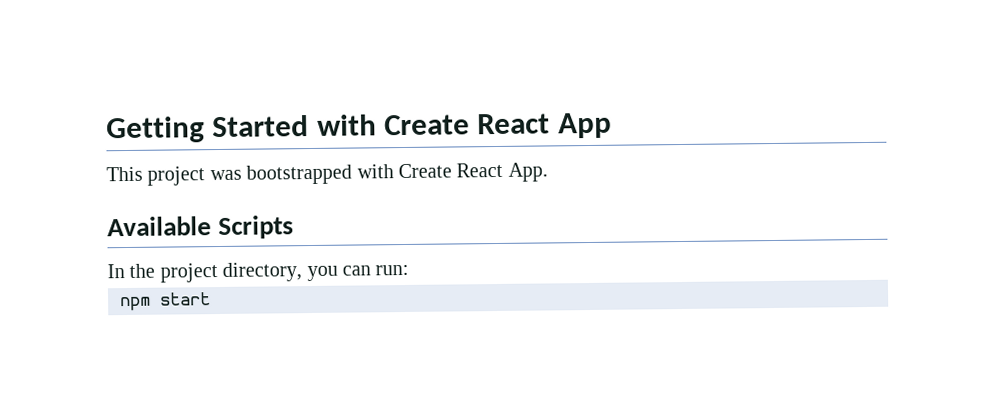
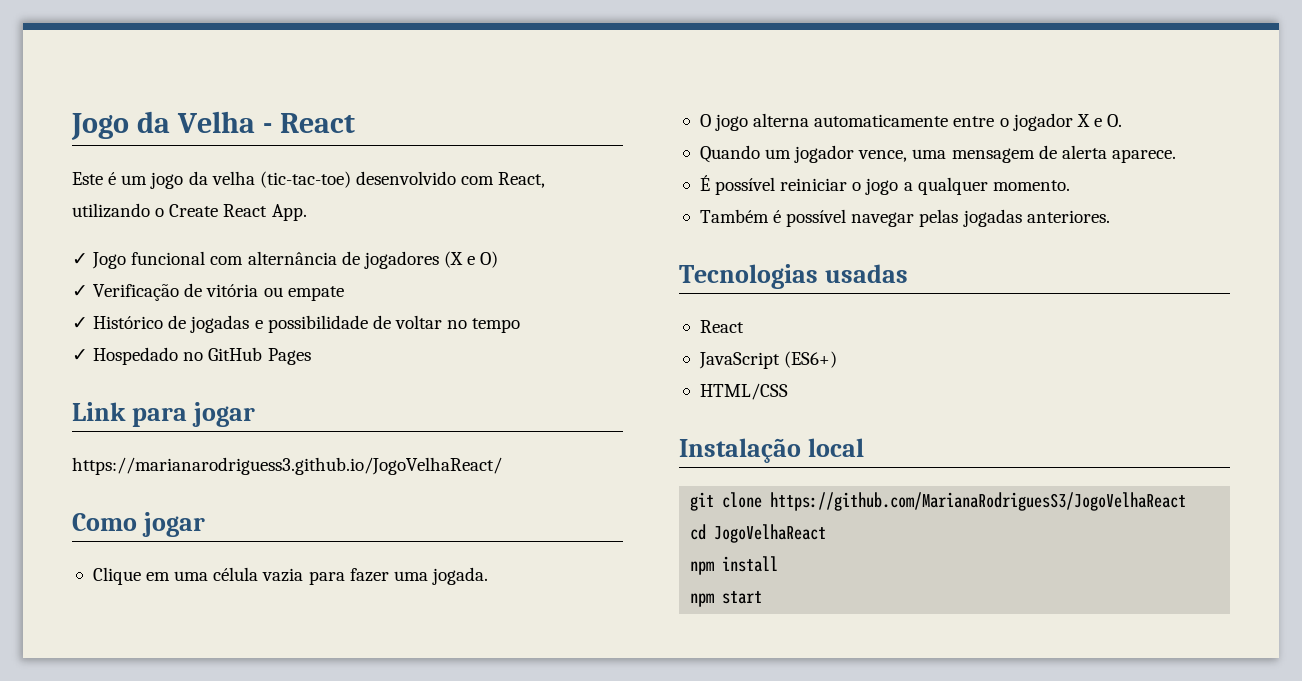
- Getting Started with Create React App
- This project was bootstrapped with Create React App.
- Available Scripts
- In the project directory, you can run:
+ Jogo da Velha - React
+ Este é um jogo da velha (tic-tac-toe) desenvolvido com React, utilizando o Create React App.
+ ✓ Jogo funcional com alternância de jogadores (X e O)
+ ✓ Verificação de vitória ou empate
+ ✓ Histórico de jogadas e possibilidade de voltar no tempo
+ ✓ Hospedado no GitHub Pages
+ Link para jogar
+ https://marianarodriguess3.github.io/JogoVelhaReact/
+ Como jogar
+ Clique em uma célula vazia para fazer uma jogada.
+ O jogo alterna automaticamente entre o jogador X e O.
+ Quando um jogador vence, uma mensagem de alerta aparece.
+ É possível reiniciar o jogo a qualquer momento.
+ Também é possível navegar pelas jogadas anteriores.
+ Tecnologias usadas
+ React
+ JavaScript (ES6+)
+ HTML/CSS
+ Instalação local
+ git clone https://github.com/MarianaRodriguesS3/JogoVelhaReact
+ cd JogoVelhaReact
+ npm install

